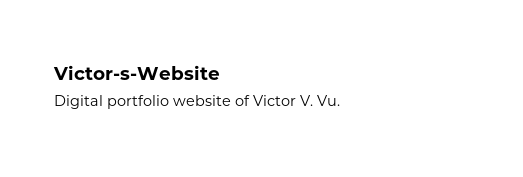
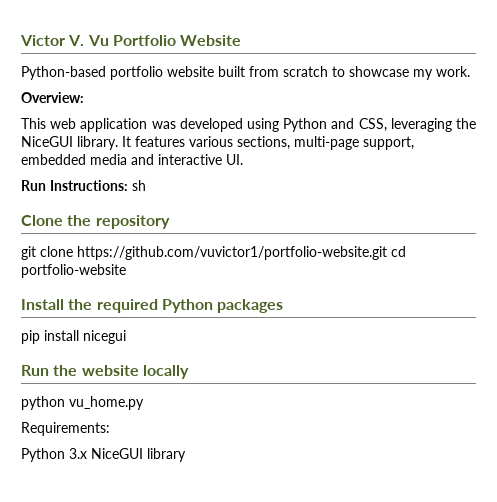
- Victor-s-Website
- Digital portfolio website of Victor V. Vu.
+ Victor V. Vu Portfolio Website
+ Python-based portfolio website built from scratch to showcase my work.
+ Overview:
+ This web application was developed using Python and CSS, leveraging the NiceGUI library. It features various sections, multi-page support, embedded media and interactive UI.
+ Run Instructions: sh
+ Clone the repository
+ git clone https://github.com/vuvictor1/portfolio-website.git cd portfolio-website
+ Install the required Python packages
+ pip install nicegui
+ Run the website locally
+ python vu_home.py
+ Requirements:
+ Python 3.x NiceGUI library

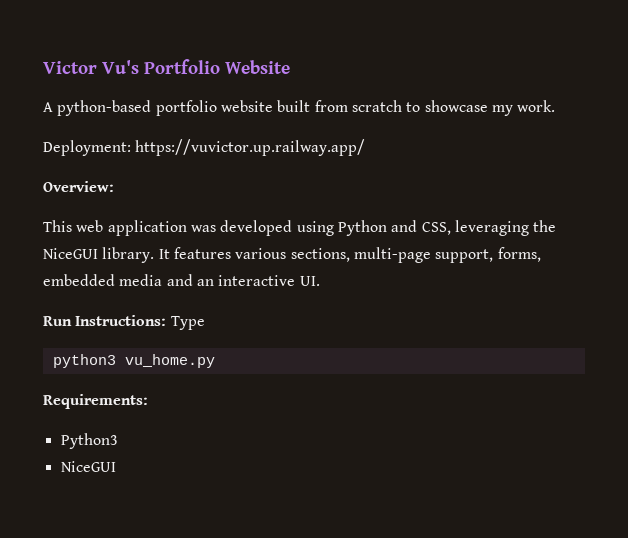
- Victor V. Vu Portfolio Website
+ Victor Vu's Portfolio Website
- Python-based portfolio website built from scratch to showcase my work.
+ A python-based portfolio website built from scratch to showcase my work.
+ Deployment: https://vuvictor.up.railway.app/
- It features various sections, multi-page support, embedded media and interactive UI.
+ It features various sections, multi-page support, forms, embedded media and an interactive UI.
- Run Instructions: sh
- Clone the repository
- git clone https://github.com/vuvictor1/portfolio-website.git cd portfolio-website
- Install the required Python packages
- pip install nicegui
- Run the website locally
- python vu_home.py
+ Run Instructions: Type
+ python3 vu_home.py
  Requirements:
- Python 3.x NiceGUI library
+ Python3
+ NiceGUI

